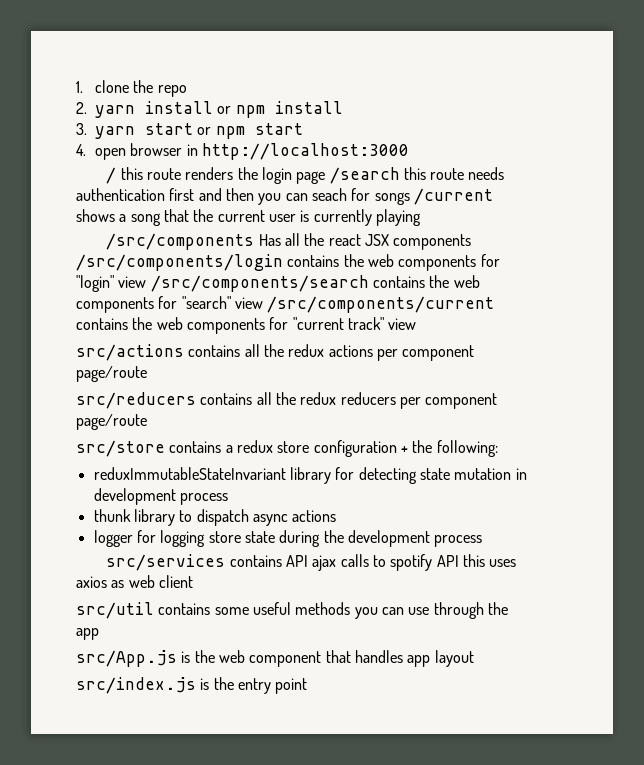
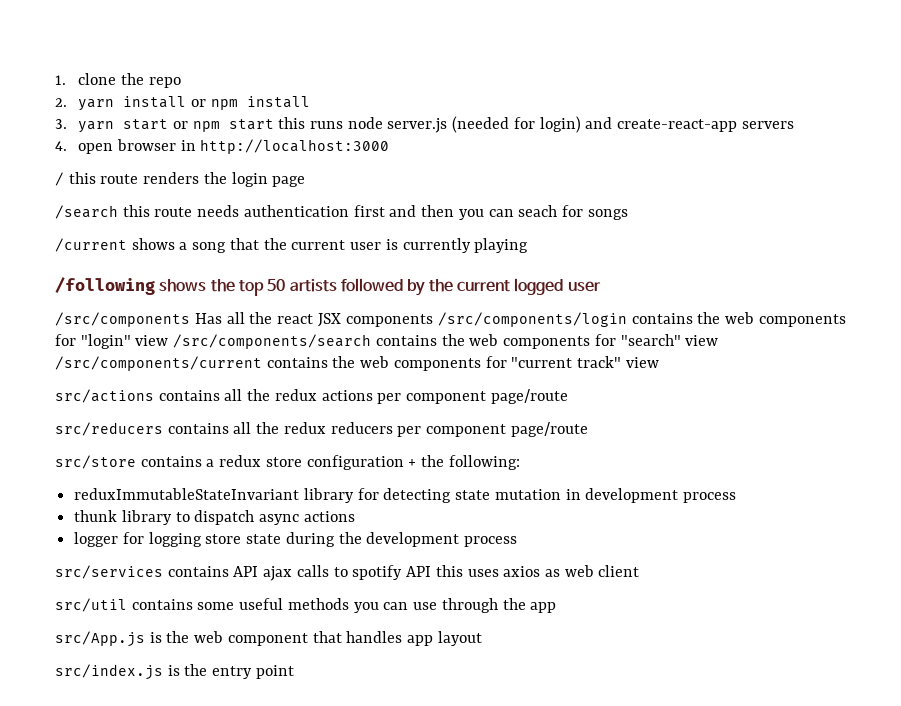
- 3. yarn start or npm start
+ 3. yarn start or npm start this runs node server.js (needed for login) and create-react-app servers
- / this route renders the login page /search this route needs authentication first and then you can seach for songs /current shows a song that the current user is currently playing
+ / this route renders the login page
+ /search this route needs authentication first and then you can seach for songs
+ /current shows a song that the current user is currently playing
+ /following shows the top 50 artists followed by the current logged user

